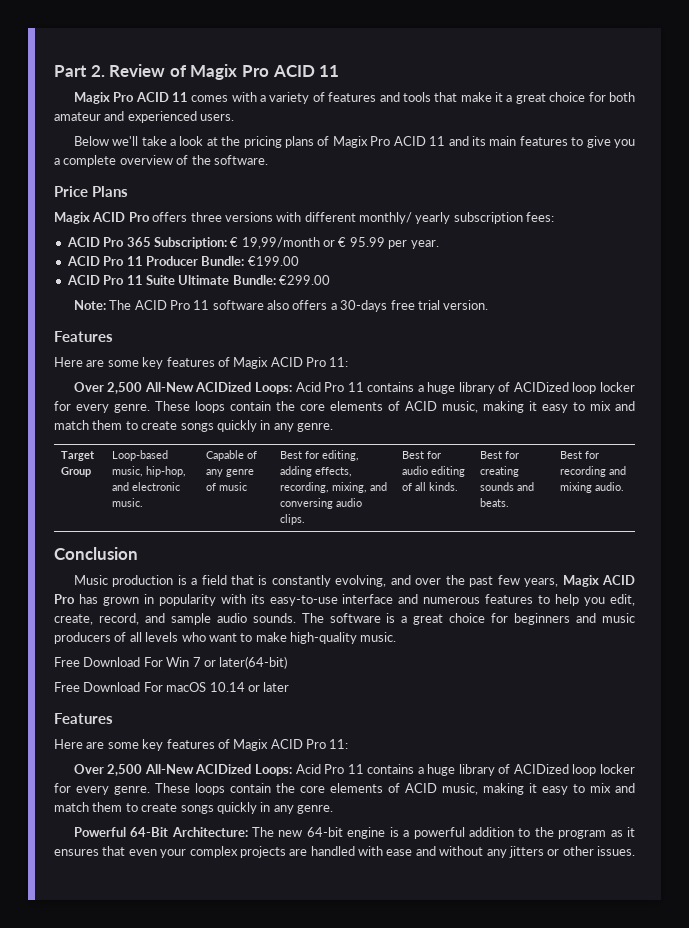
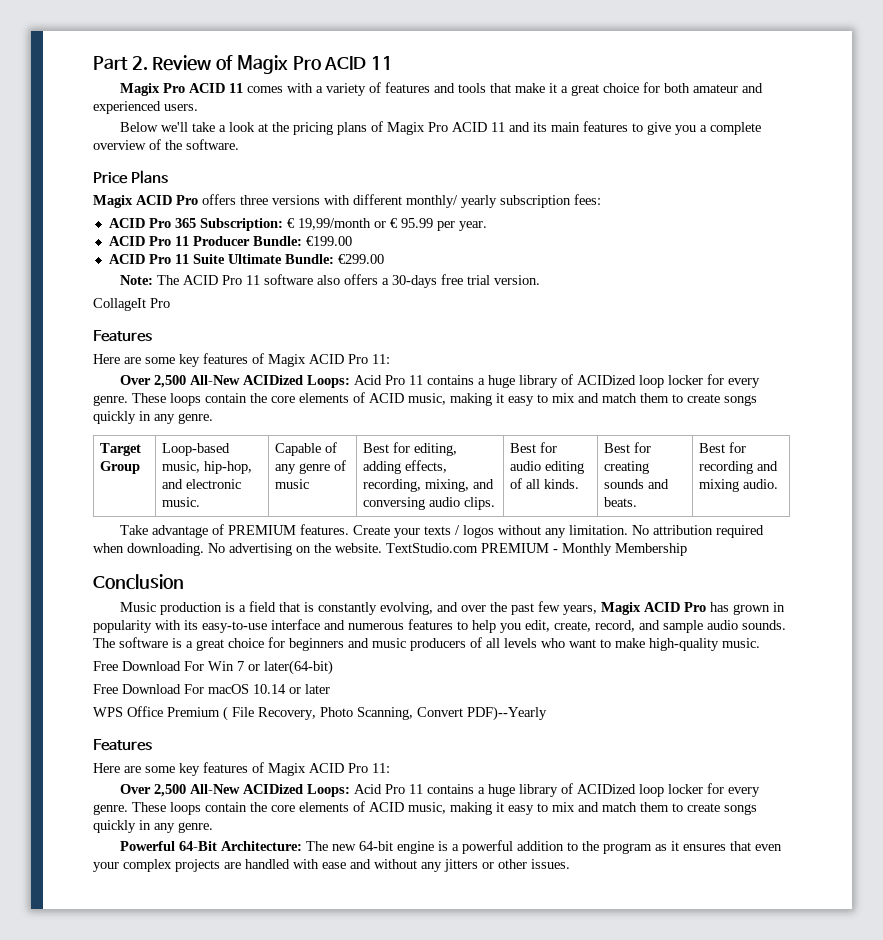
+ CollageIt Pro
+ Take advantage of PREMIUM features. Create your texts / logos without any limitation. No attribution required when downloading. No advertising on the website. TextStudio.com PREMIUM - Monthly Membership
+ WPS Office Premium ( File Recovery, Photo Scanning, Convert PDF)--Yearly

